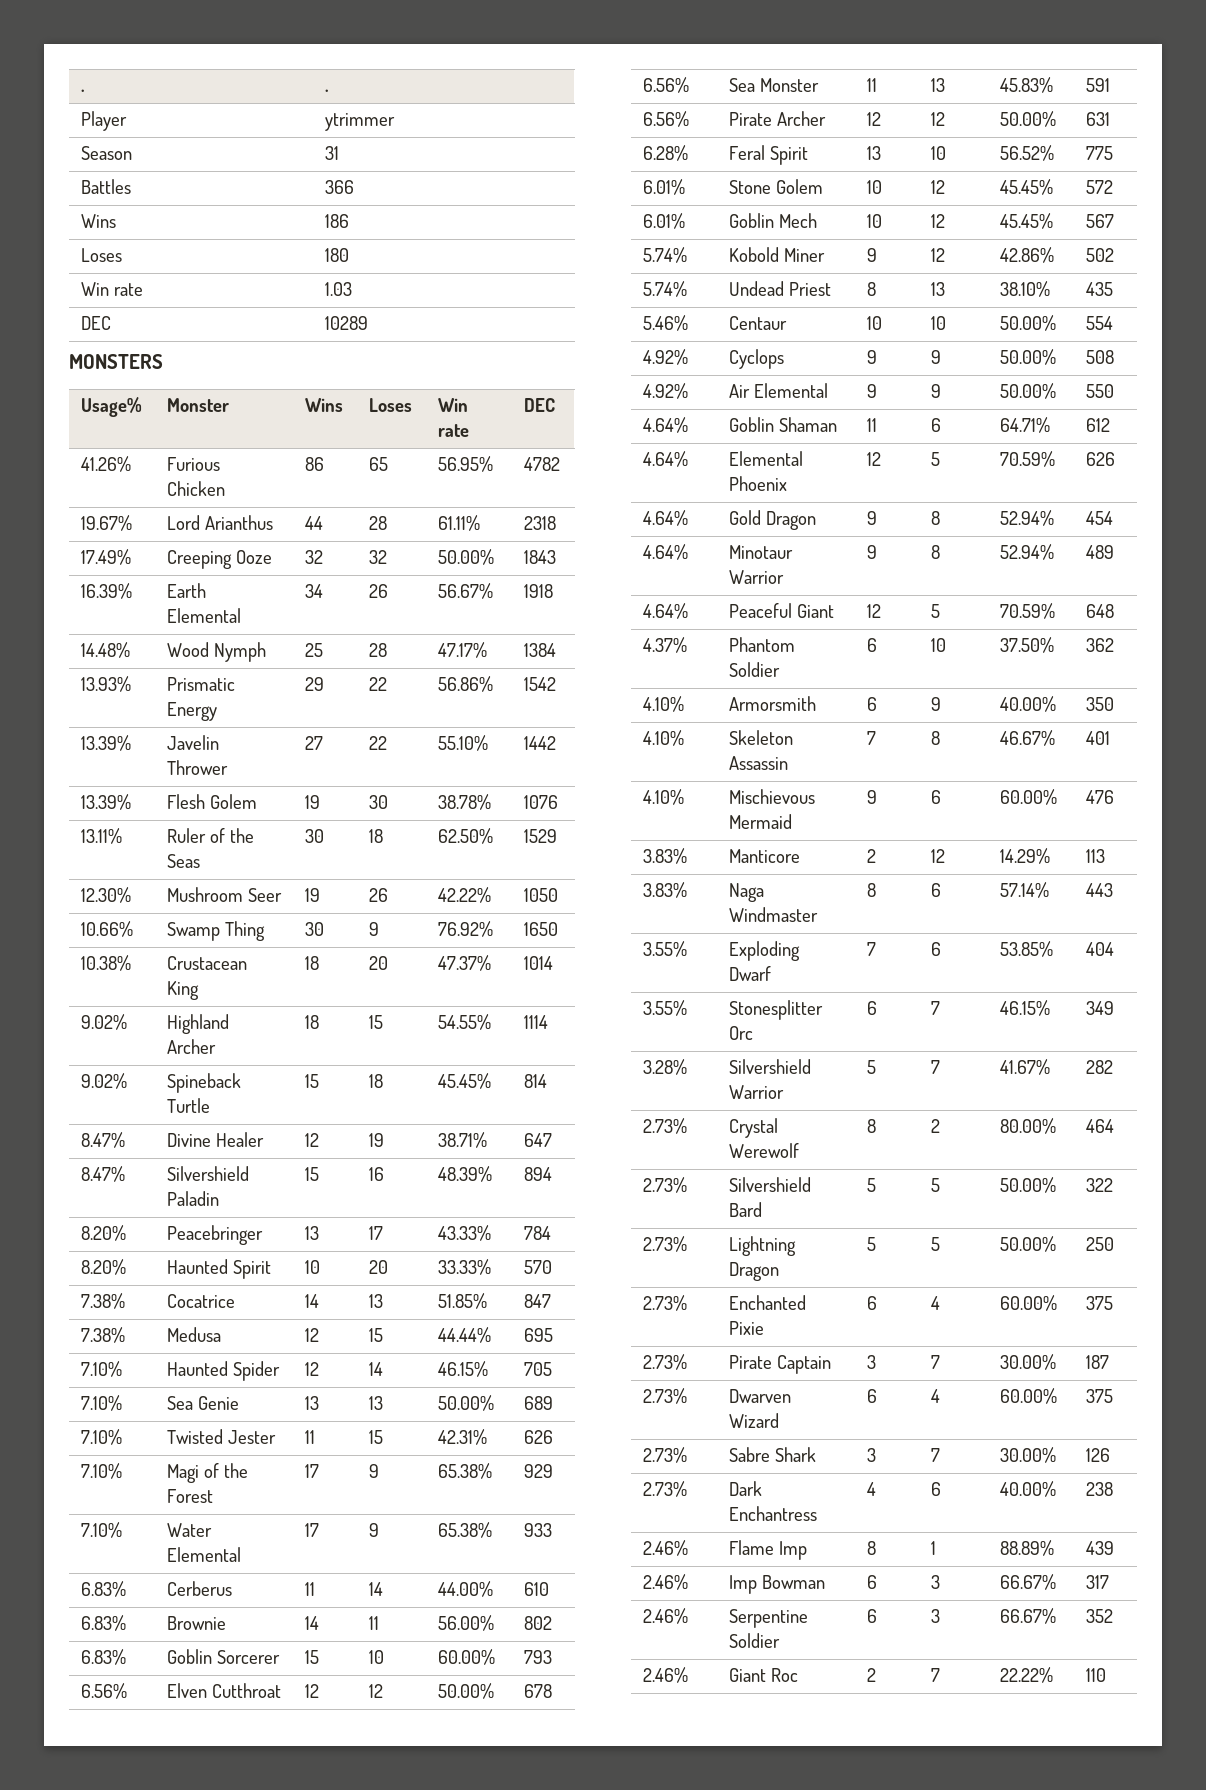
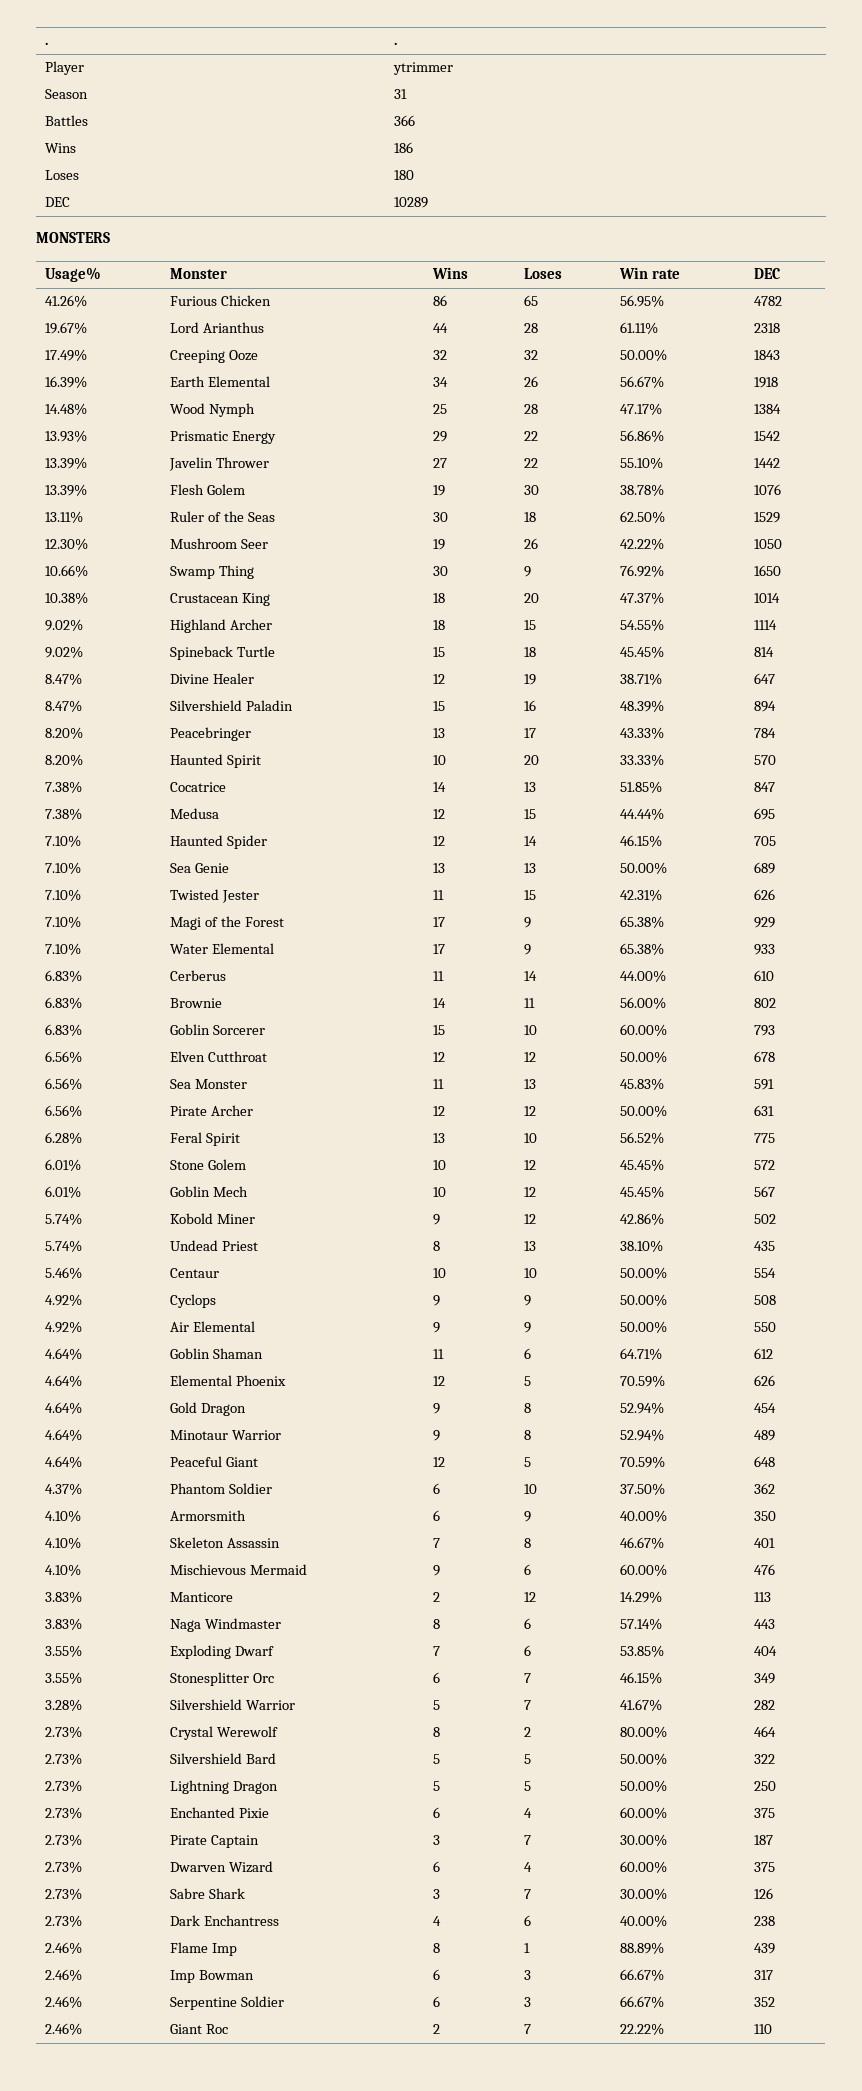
- Win rate | 1.03

